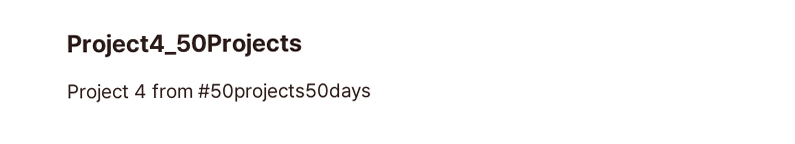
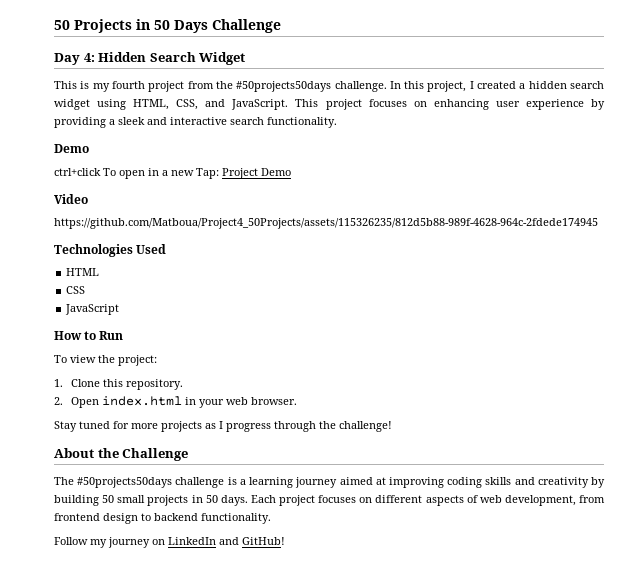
- Project4_50Projects
- Project 4 from #50projects50days
+ 50 Projects in 50 Days Challenge
+ Day 4: Hidden Search Widget
+ This is my fourth project from the #50projects50days challenge. In this project, I created a hidden search widget using HTML, CSS, and JavaScript. This project focuses on enhancing user experience by providing a sleek and interactive search functionality.
+ Demo
+ ctrl+click To open in a new Tap: Project Demo
+ Video
+ https://github.com/Matboua/Project4_50Projects/assets/115326235/812d5b88-989f-4628-964c-2fdede174945
+ Technologies Used
+ HTML
+ CSS
+ JavaScript
+ How to Run
+ To view the project:
+ 1. Clone this repository.
+ 2. Open index.html in your web browser.
+ Stay tuned for more projects as I progress through the challenge!
+ About the Challenge
+ The #50projects50days challenge is a learning journey aimed at improving coding skills and creativity by building 50 small projects in 50 days. Each project focuses on different aspects of web development, from frontend design to backend functionality.
+ Follow my journey on LinkedIn and GitHub!

